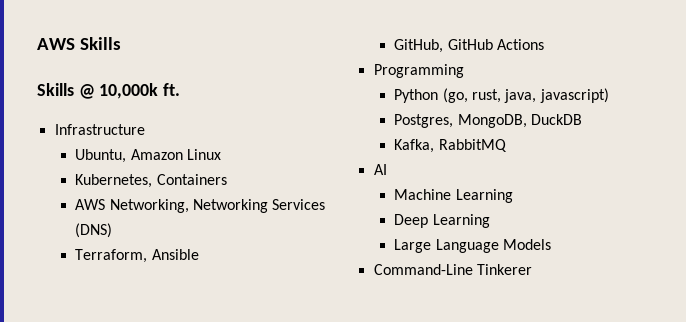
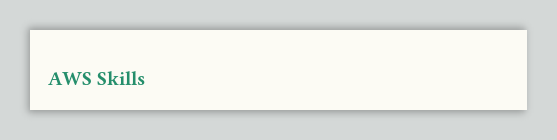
- Skills @ 10,000k ft.
- Infrastructure
- Ubuntu, Amazon Linux
- Kubernetes, Containers
- AWS Networking, Networking Services (DNS)
- Terraform, Ansible
- GitHub, GitHub Actions
- Programming
- Python (go, rust, java, javascript)
- Postgres, MongoDB, DuckDB
- Kafka, RabbitMQ
- AI
- Machine Learning
- Deep Learning
- Large Language Models
- Command-Line Tinkerer

